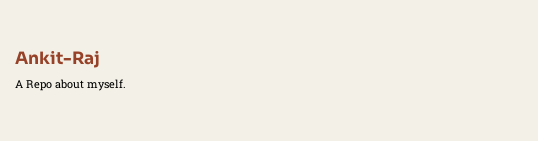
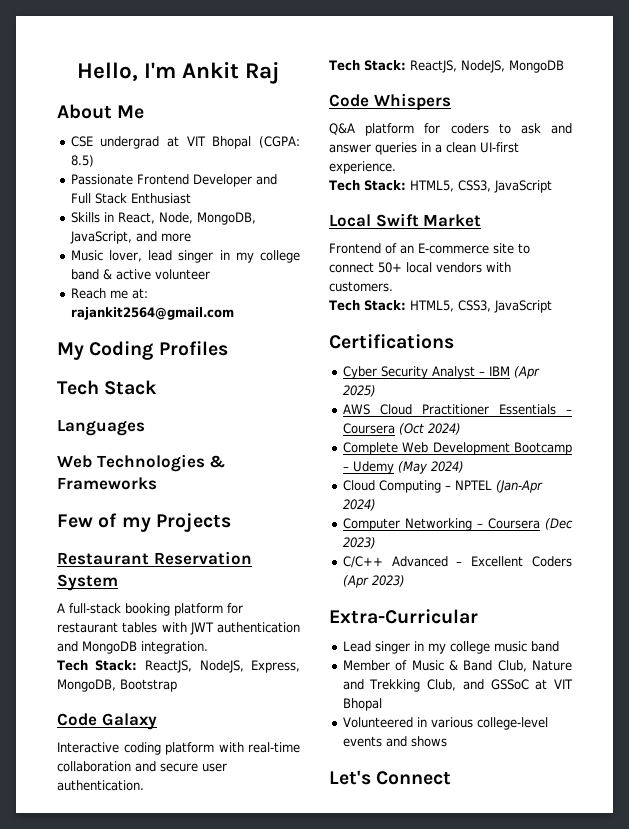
- Ankit-Raj
- A Repo about myself.
+ Hello, I'm Ankit Raj
+ About Me
+ CSE undergrad at VIT Bhopal (CGPA: 8.5)
+ Passionate Frontend Developer and Full Stack Enthusiast
+ Skills in React, Node, MongoDB, JavaScript, and more
+ Music lover, lead singer in my college band & active volunteer
+ Reach me at: rajankit2564@gmail.com
+ My Coding Profiles
+ Tech Stack
+ Languages
+ Web Technologies & Frameworks
+ Few of my Projects
+ Restaurant Reservation System
+ A full-stack booking platform for restaurant tables with JWT authentication and MongoDB integration.
+ Tech Stack: ReactJS, NodeJS, Express, MongoDB, Bootstrap
+ Code Galaxy
+ Interactive coding platform with real-time collaboration and secure user authentication.
+ Tech Stack: ReactJS, NodeJS, MongoDB
+ Code Whispers
+ Q&A platform for coders to ask and answer queries in a clean UI-first experience.
+ Tech Stack: HTML5, CSS3, JavaScript
+ Local Swift Market
+ Frontend of an E-commerce site to connect 50+ local vendors with customers.
+ Tech Stack: HTML5, CSS3, JavaScript
+ Certifications
+ Cyber Security Analyst – IBM (Apr 2025)
+ AWS Cloud Practitioner Essentials – Coursera (Oct 2024)
+ Complete Web Development Bootcamp – Udemy (May 2024)
+ Cloud Computing – NPTEL (Jan-Apr 2024)
+ Computer Networking – Coursera (Dec 2023)
+ C/C++ Advanced – Excellent Coders (Apr 2023)
+ Extra-Curricular
+ Lead singer in my college music band
+ Member of Music & Band Club, Nature and Trekking Club, and GSSoC at VIT Bhopal
+ Volunteered in various college-level events and shows
+ Let's Connect

